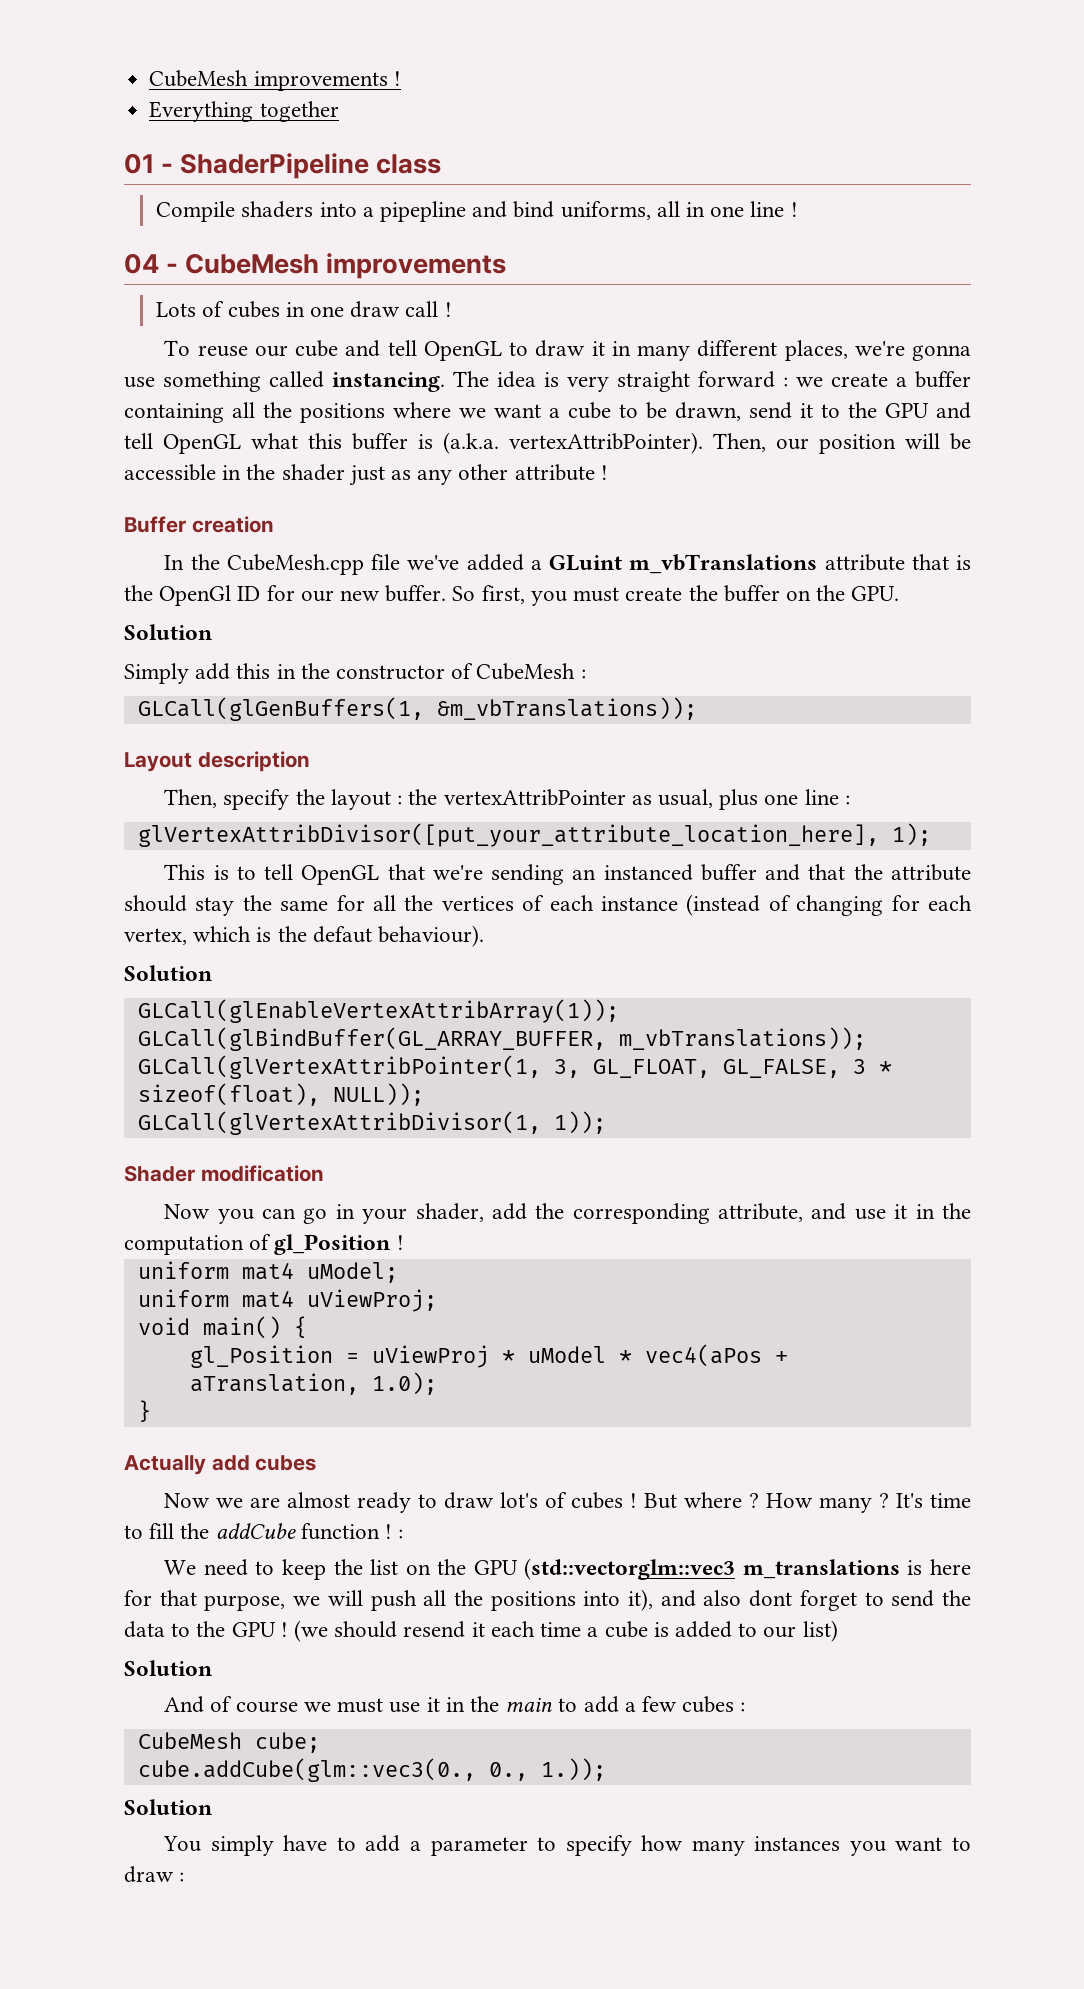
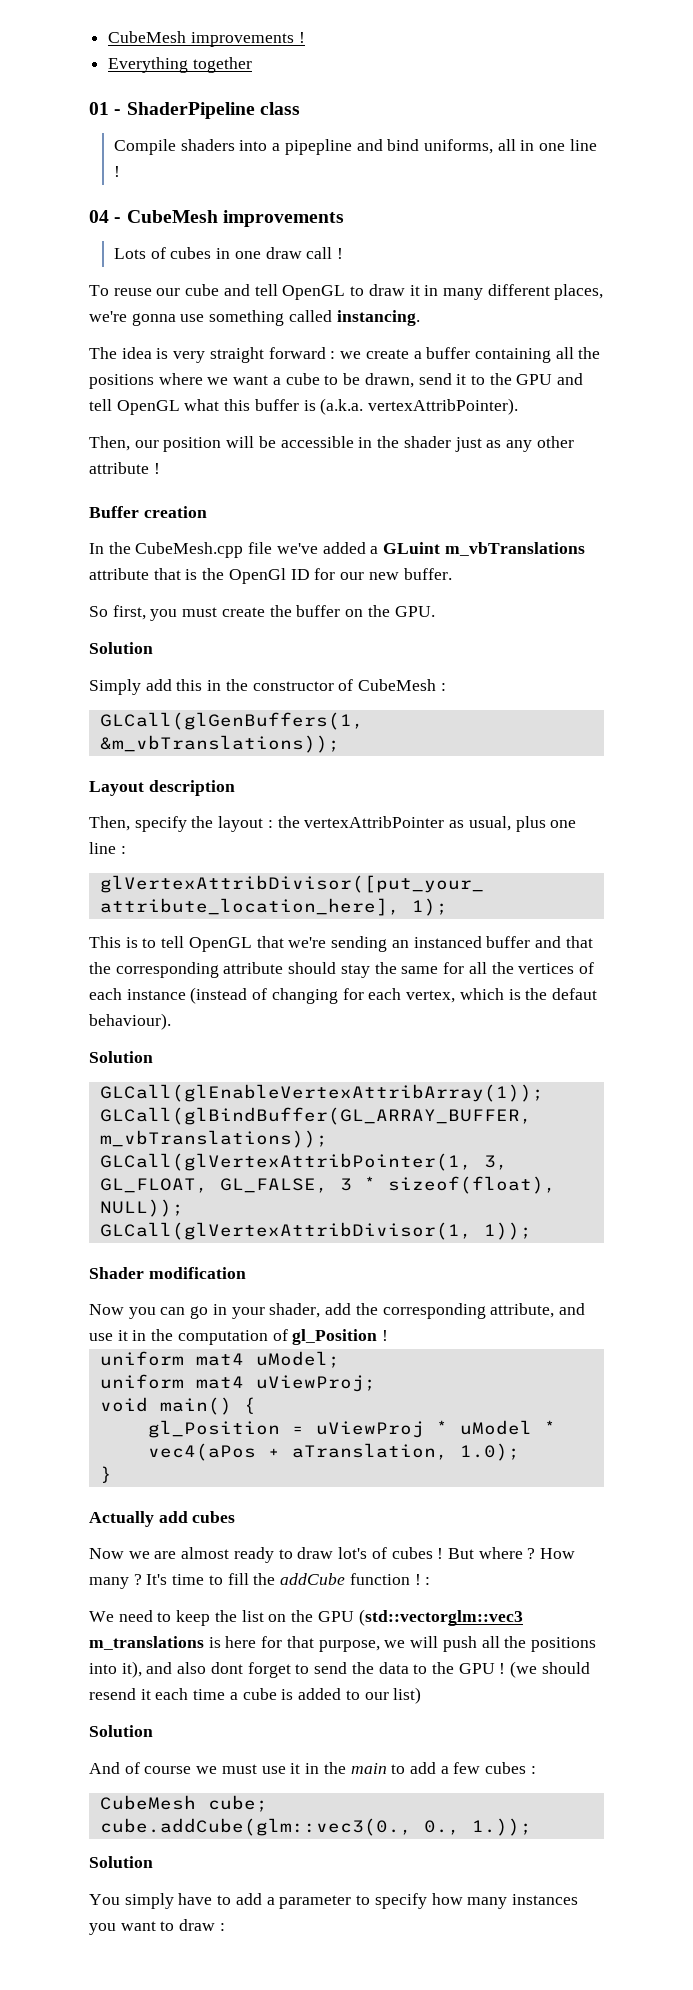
- To reuse our cube and tell OpenGL to draw it in many different places, we're gonna use something called instancing. The idea is very straight forward :
+ To reuse our cube and tell OpenGL to draw it in many different places, we're gonna use something called instancing.
+ The idea is very straight forward :
- we create a buffer containing all the positions where we want a cube to be drawn, send it to the GPU and tell OpenGL what this buffer is (a.k.a. vertexAttribPointer). Then, our position will be accessible in the shader just as any other attribute !
+ we create a buffer containing all the positions where we want a cube to be drawn, send it to the GPU and tell OpenGL what this buffer is (a.k.a. vertexAttribPointer).
+ Then, our position will be accessible in the shader just as any other attribute !
- In the CubeMesh.cpp file we've added a GLuint m_vbTranslations attribute that is the OpenGl ID for our new buffer. So first, you must create the buffer on the GPU.
+ In the CubeMesh.cpp file we've added a GLuint m_vbTranslations attribute that is the OpenGl ID for our new buffer.
+ So first, you must create the buffer on the GPU.
- This is to tell OpenGL that we're sending an instanced buffer and that the attribute should stay the same for all the vertices of each instance (instead of changing for each vertex, which is the defaut behaviour).
+ This is to tell OpenGL that we're sending an instanced buffer and that the corresponding attribute should stay the same for all the vertices of each instance (instead of changing for each vertex, which is the defaut behaviour).

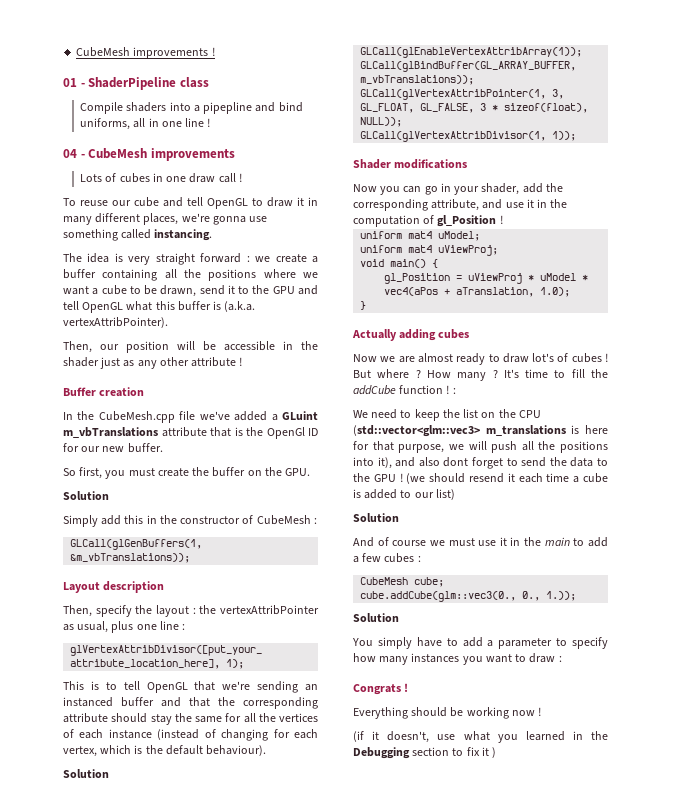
- Everything together
- This is to tell OpenGL that we're sending an instanced buffer and that the corresponding attribute should stay the same for all the vertices of each instance (instead of changing for each vertex, which is the defaut behaviour).
+ This is to tell OpenGL that we're sending an instanced buffer and that the corresponding attribute should stay the same for all the vertices of each instance (instead of changing for each vertex, which is the default behaviour).
- Shader modification
+ Shader modifications
- Actually add cubes
+ Actually adding cubes
- We need to keep the list on the GPU (std::vectorglm::vec3 m_translations is here for that purpose, we will push all the positions into it), and also dont forget to send the data to the GPU !
+ We need to keep the list on the CPU (std::vector<glm::vec3> m_translations is here for that purpose, we will push all the positions into it), and also dont forget to send the data to the GPU !
+ Congrats !
+ Everything should be working now !
+ (if it doesn't, use what you learned in the Debugging section to fix it )

